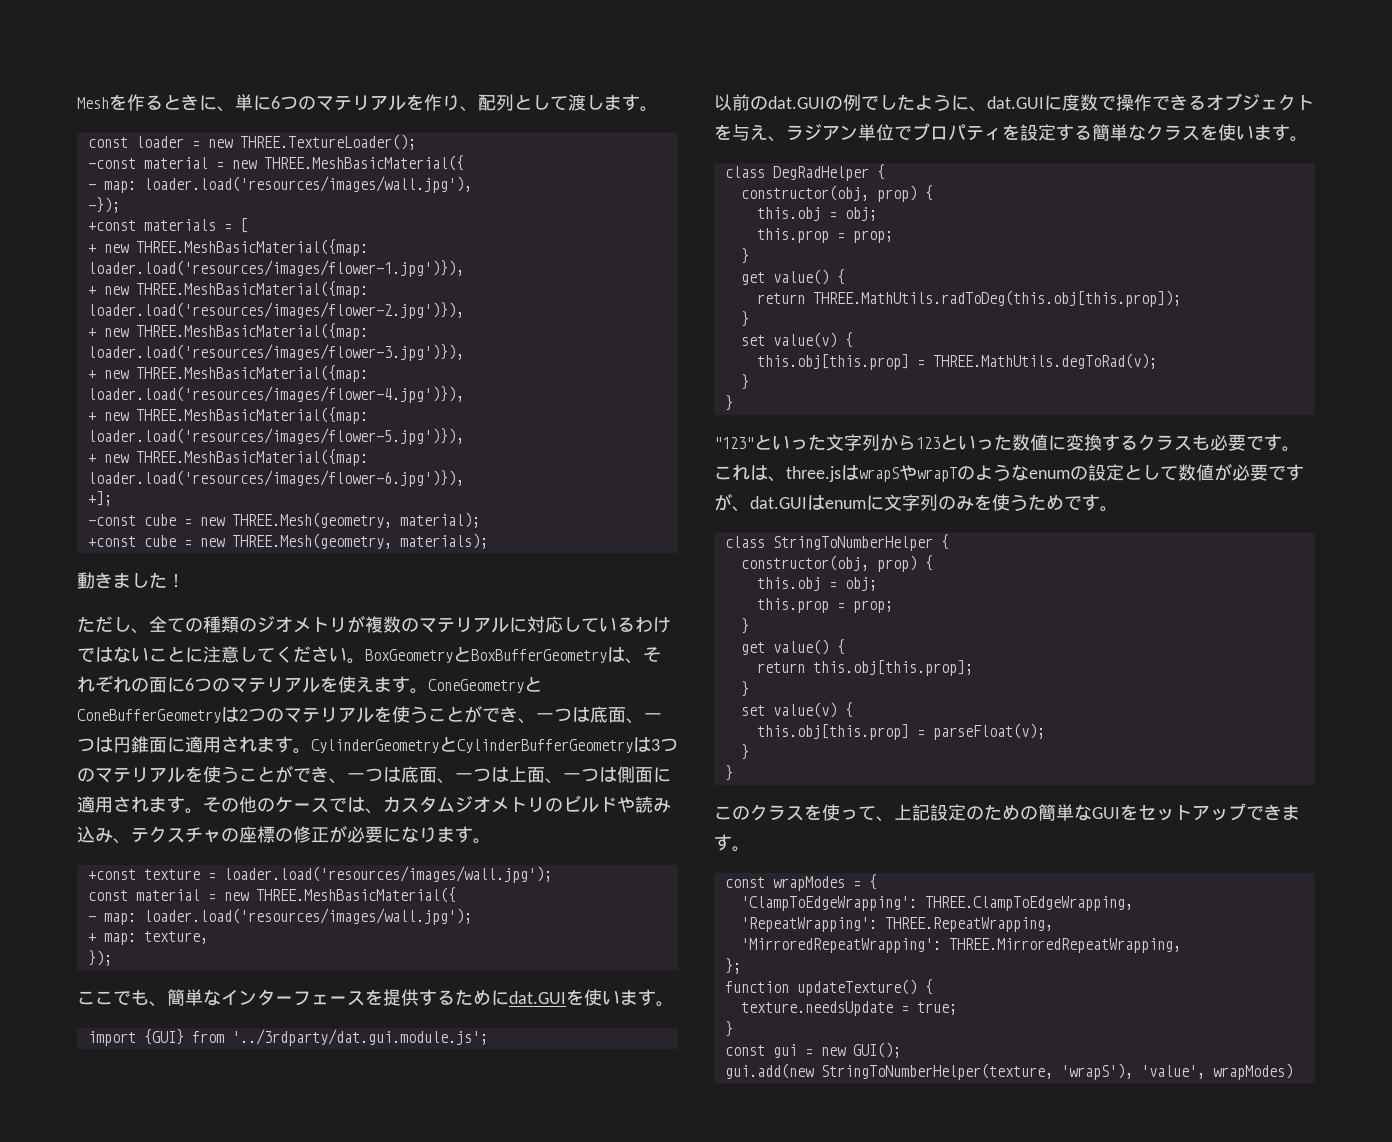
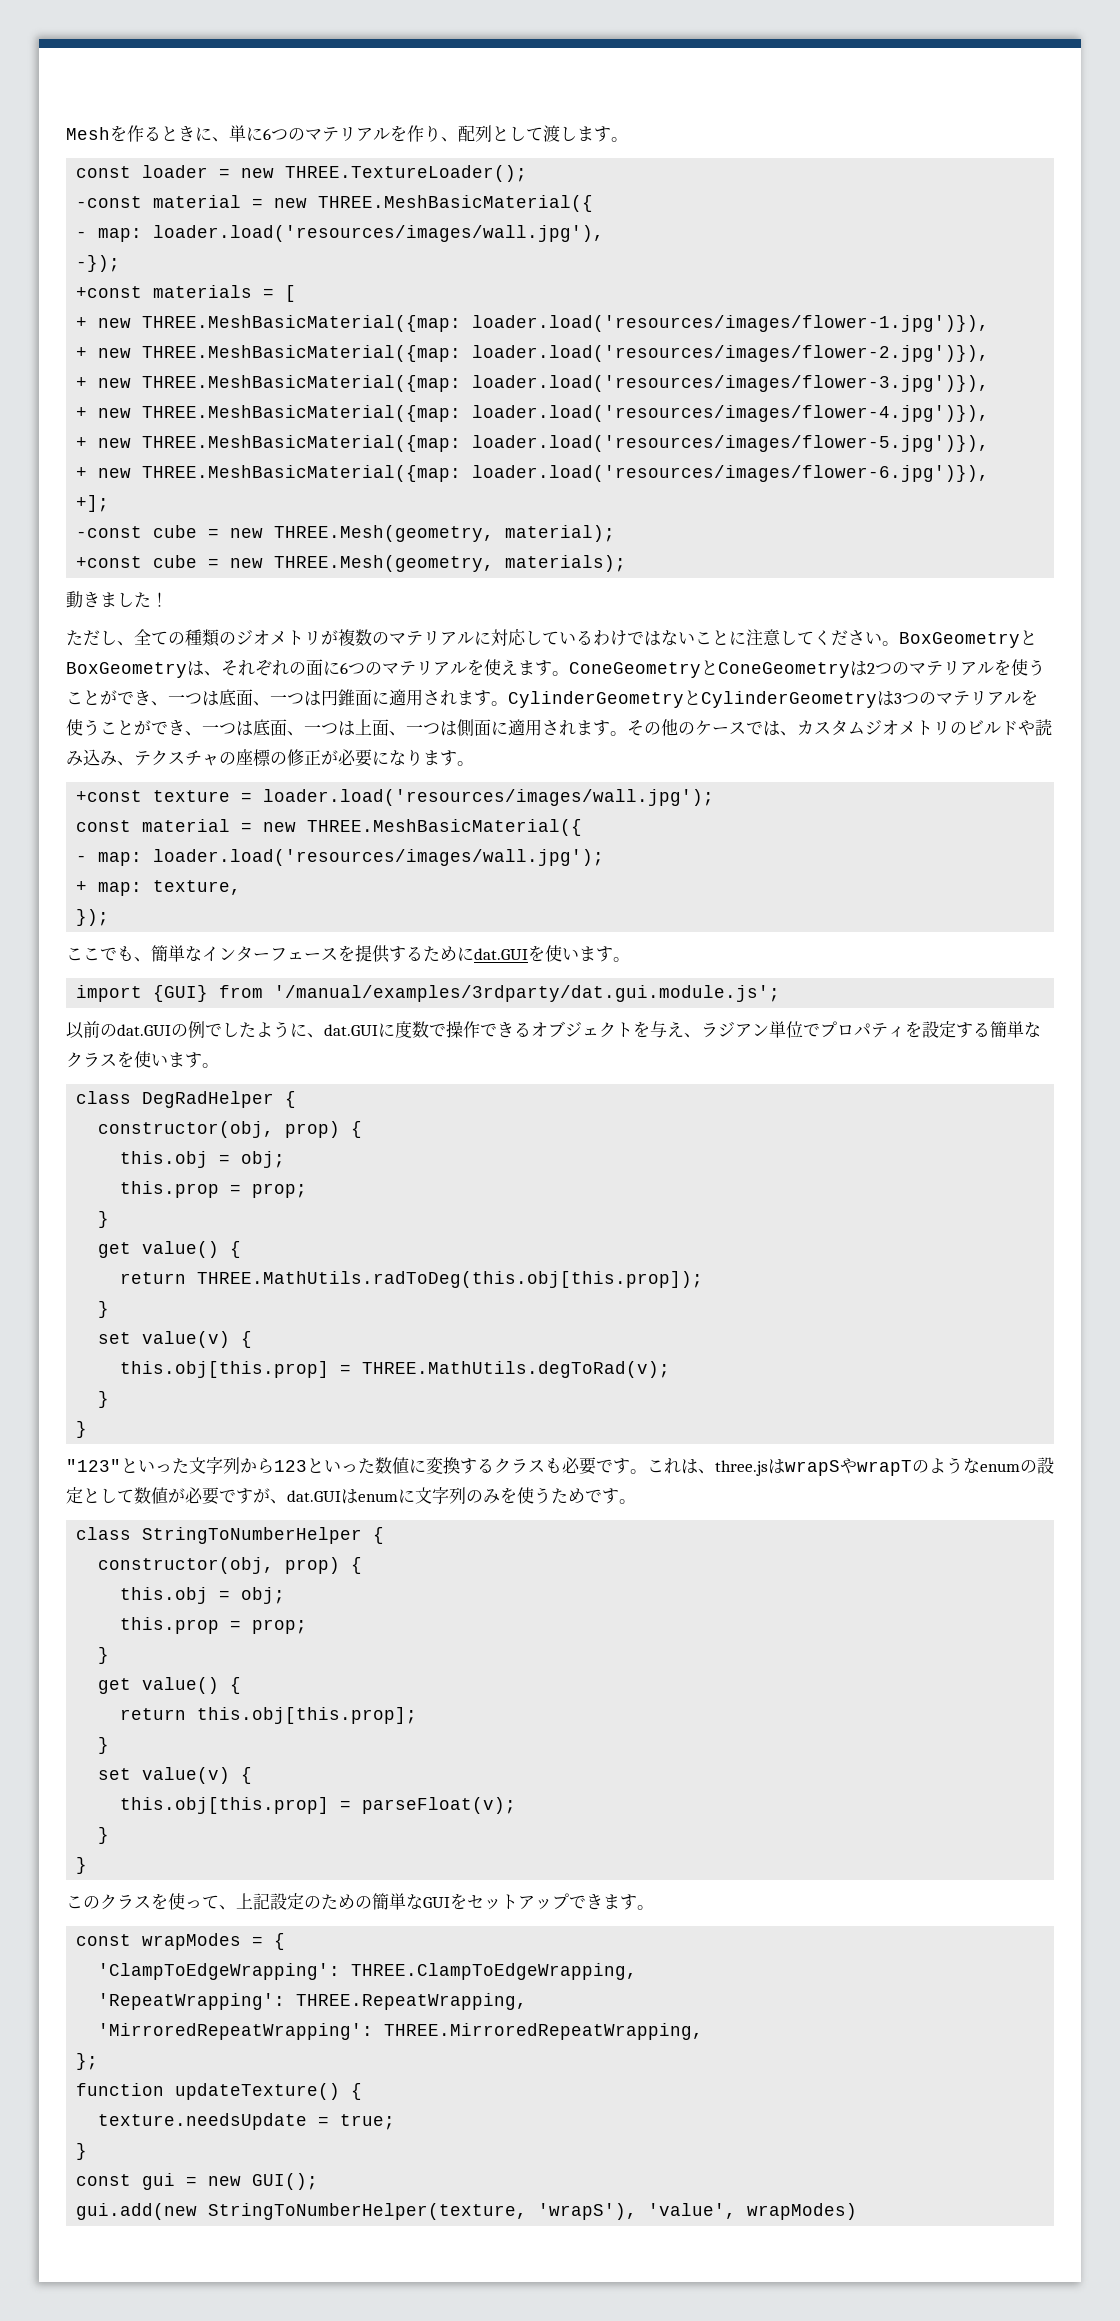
- BoxGeometryとBoxBufferGeometryは、それぞれの面に6つのマテリアルを使えます。
+ BoxGeometryとBoxGeometryは、それぞれの面に6つのマテリアルを使えます。
- ConeGeometryとConeBufferGeometryは2つのマテリアルを使うことができ、一つは底面、一つは円錐面に適用されます。
+ ConeGeometryとConeGeometryは2つのマテリアルを使うことができ、一つは底面、一つは円錐面に適用されます。
- CylinderGeometryとCylinderBufferGeometryは3つのマテリアルを使うことができ、一つは底面、一つは上面、一つは側面に適用されます。
+ CylinderGeometryとCylinderGeometryは3つのマテリアルを使うことができ、一つは底面、一つは上面、一つは側面に適用されます。
- import {GUI} from '../3rdparty/dat.gui.module.js';
+ import {GUI} from '/manual/examples/3rdparty/dat.gui.module.js';

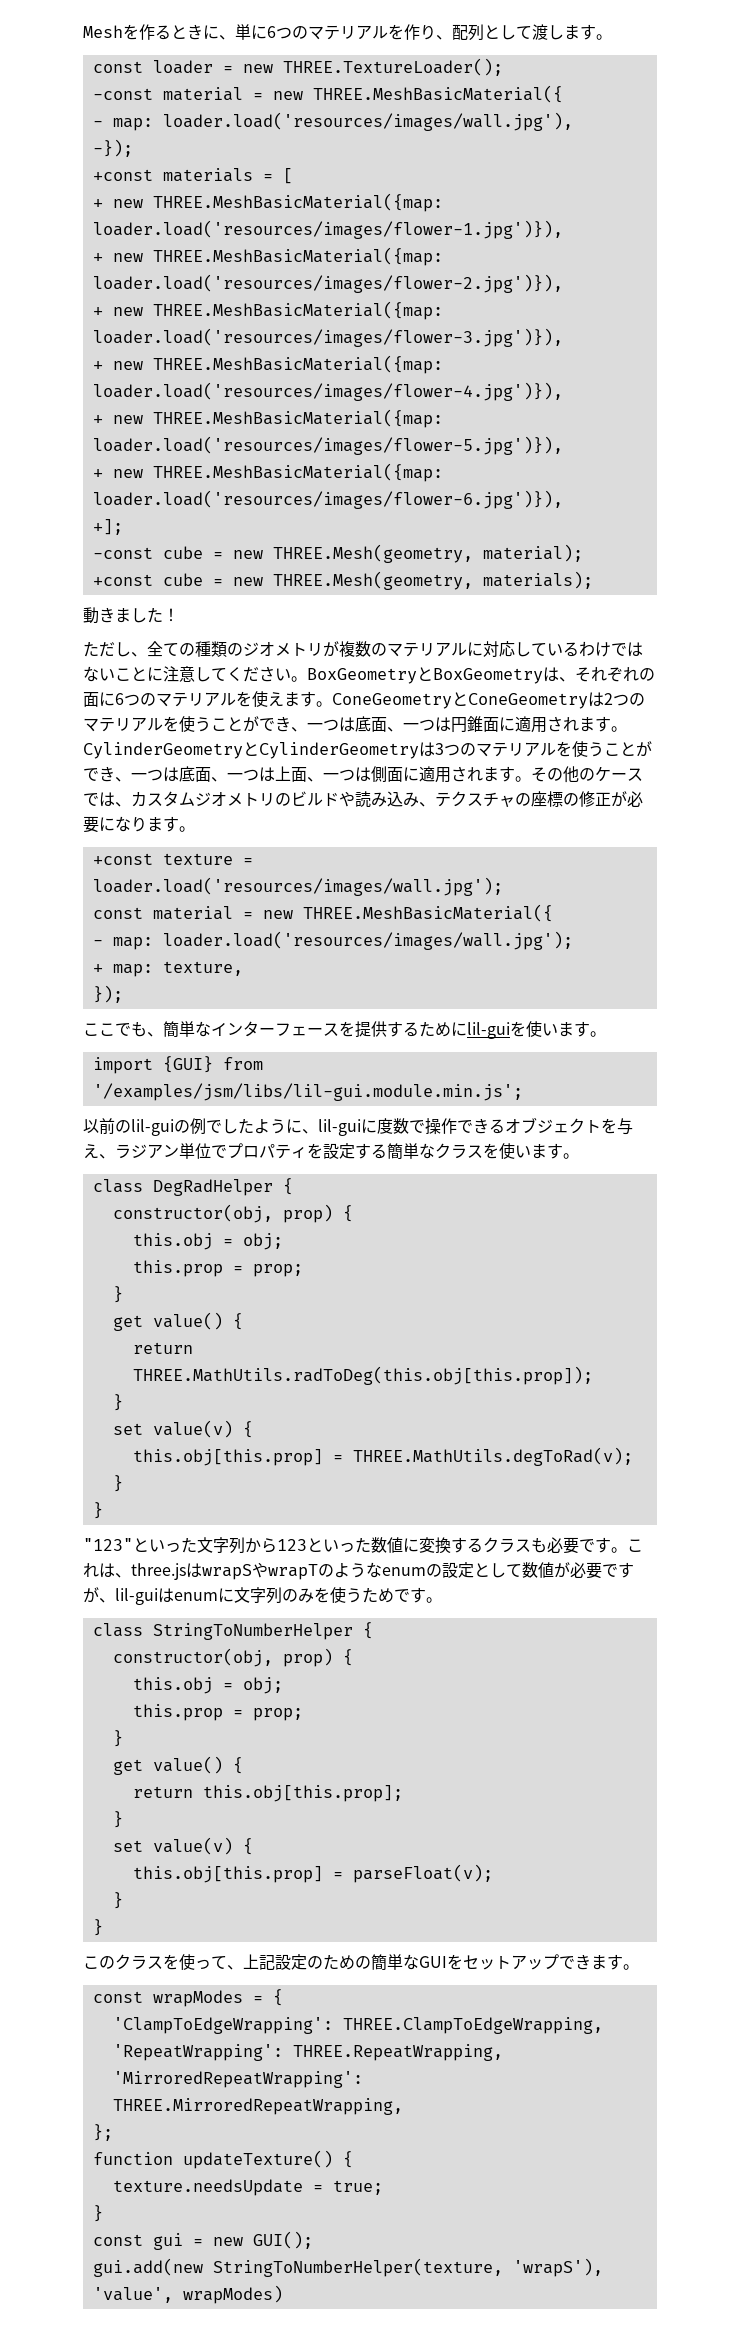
- ここでも、簡単なインターフェースを提供するためにdat.GUIを使います。
+ ここでも、簡単なインターフェースを提供するためにlil-guiを使います。
- import {GUI} from '/manual/examples/3rdparty/dat.gui.module.js';
+ import {GUI} from '/examples/jsm/libs/lil-gui.module.min.js';
- 以前のdat.GUIの例でしたように、dat.GUIに度数で操作できるオブジェクトを与え、ラジアン単位でプロパティを設定する簡単なクラスを使います。
+ 以前のlil-guiの例でしたように、lil-guiに度数で操作できるオブジェクトを与え、ラジアン単位でプロパティを設定する簡単なクラスを使います。
- これは、three.jsはwrapSやwrapTのようなenumの設定として数値が必要ですが、dat.GUIはenumに文字列のみを使うためです。
+ これは、three.jsはwrapSやwrapTのようなenumの設定として数値が必要ですが、lil-guiはenumに文字列のみを使うためです。

